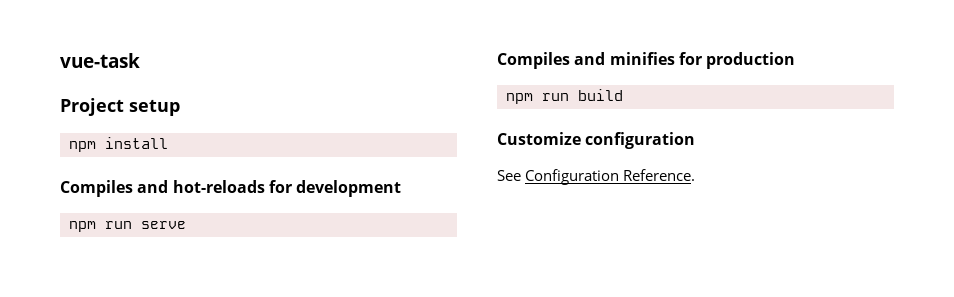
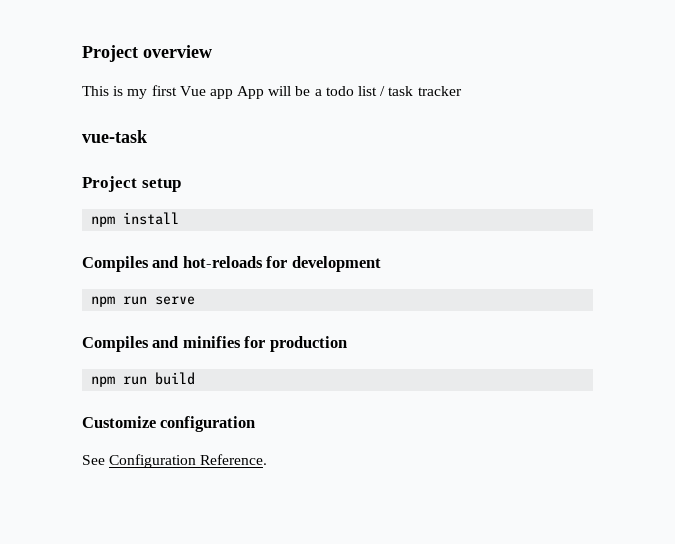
+ Project overview
+ This is my first Vue app App will be a todo list / task tracker

